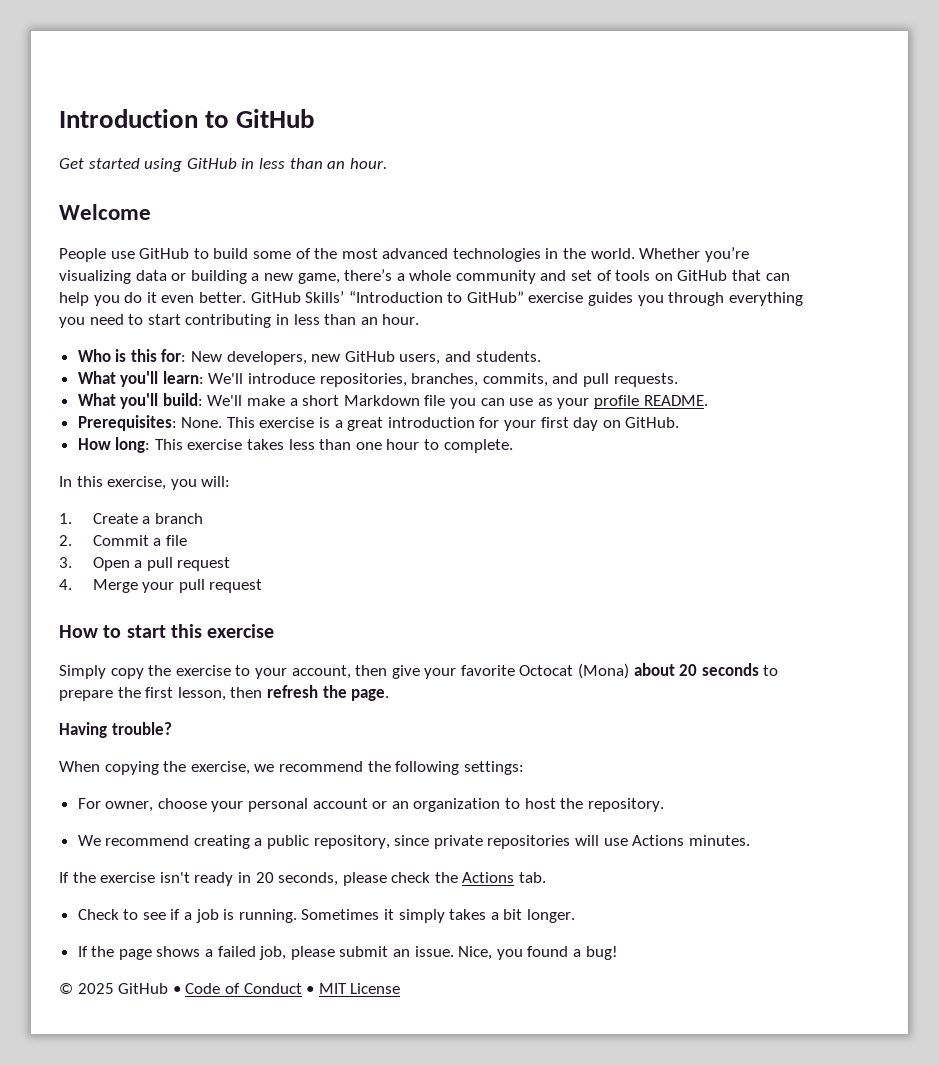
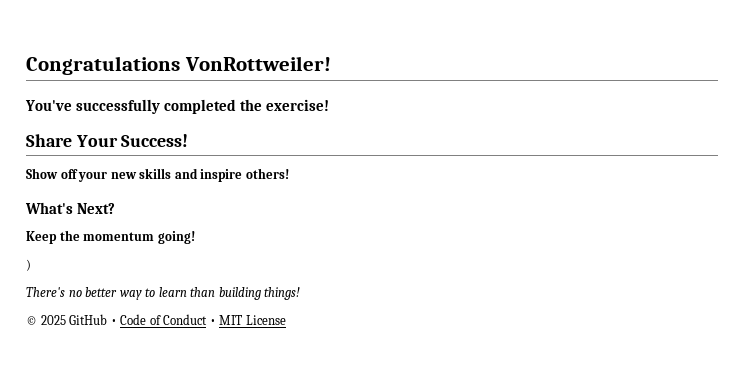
- Introduction to GitHub
- Get started using GitHub in less than an hour.
- Welcome
- People use GitHub to build some of the most advanced technologies in the world. Whether you’re visualizing data or building a new game, there’s a whole community and set of tools on GitHub that can help you do it even better. GitHub Skills’ “Introduction to GitHub” exercise guides you through everything you need to start contributing in less than an hour.
- Who is this for: New developers, new GitHub users, and students.
- What you'll learn: We'll introduce repositories, branches, commits, and pull requests.
- What you'll build: We'll make a short Markdown file you can use as your profile README.
- Prerequisites: None. This exercise is a great introduction for your first day on GitHub.
- How long: This exercise takes less than one hour to complete.
- In this exercise, you will:
- 1. Create a branch
- 2. Commit a file
- 3. Open a pull request
- 4. Merge your pull request
- How to start this exercise
- Simply copy the exercise to your account, then give your favorite Octocat (Mona) about 20 seconds to prepare the first lesson, then refresh the page.
- Having trouble?
- When copying the exercise, we recommend the following settings:
- For owner, choose your personal account or an organization to host the repository.
- We recommend creating a public repository, since private repositories will use Actions minutes.
- If the exercise isn't ready in 20 seconds, please check the Actions tab.
- Check to see if a job is running. Sometimes it simply takes a bit longer.
- If the page shows a failed job, please submit an issue. Nice, you found a bug!
+ Congratulations VonRottweiler!
+ You've successfully completed the exercise!
+ Share Your Success!
+ Show off your new skills and inspire others!
+ What's Next?
+ Keep the momentum going!
+ )
+ There's no better way to learn than building things!

